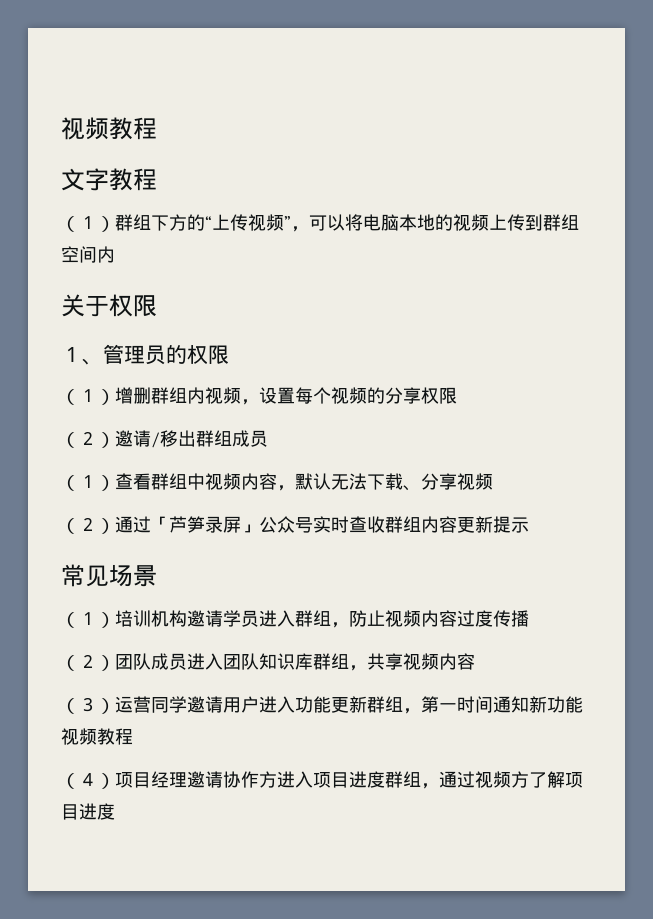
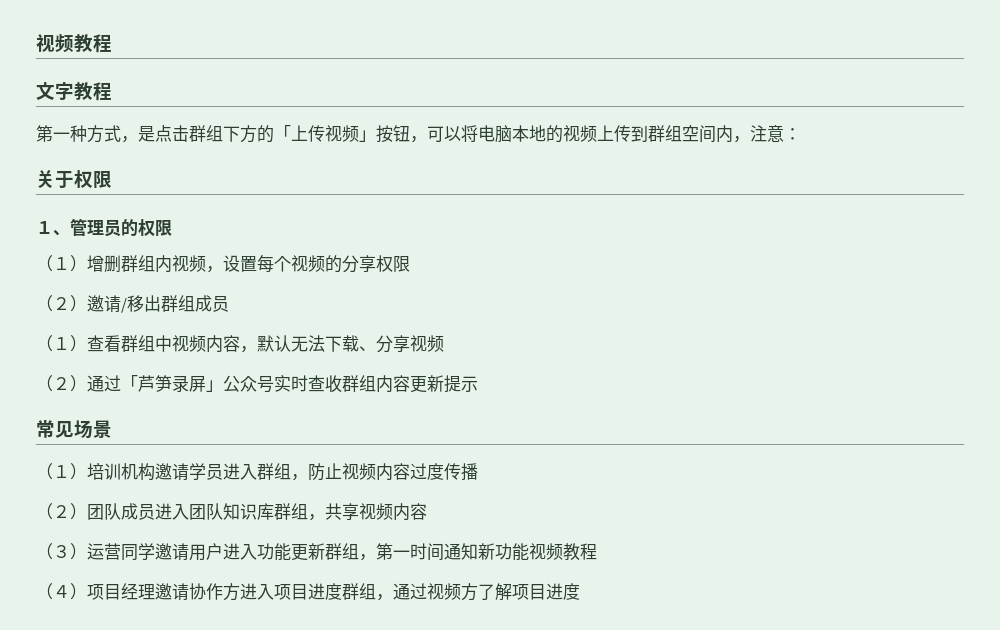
- （１）群组下方的“上传视频”，可以将电脑本地的视频上传到群组空间内
+ 第一种方式，是点击群组下方的「上传视频」按钮，可以将电脑本地的视频上传到群组空间内，注意：

